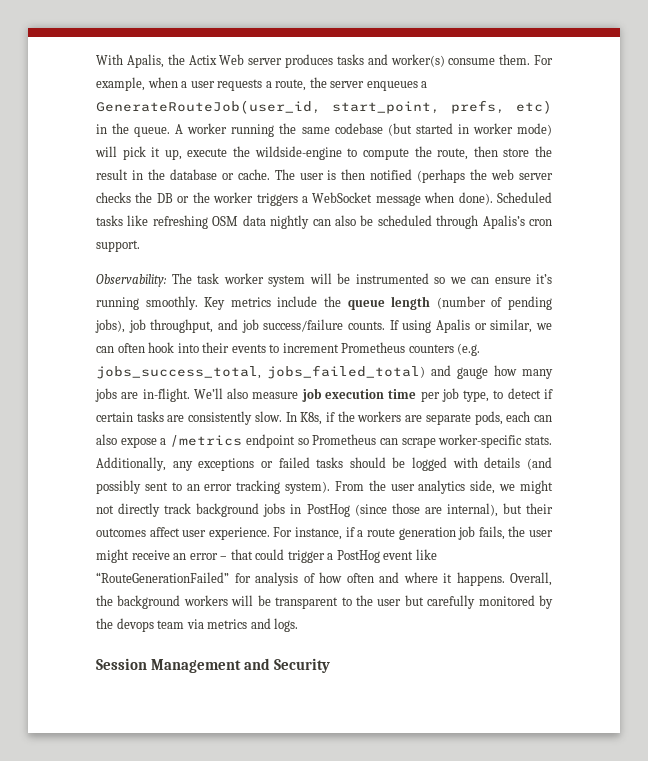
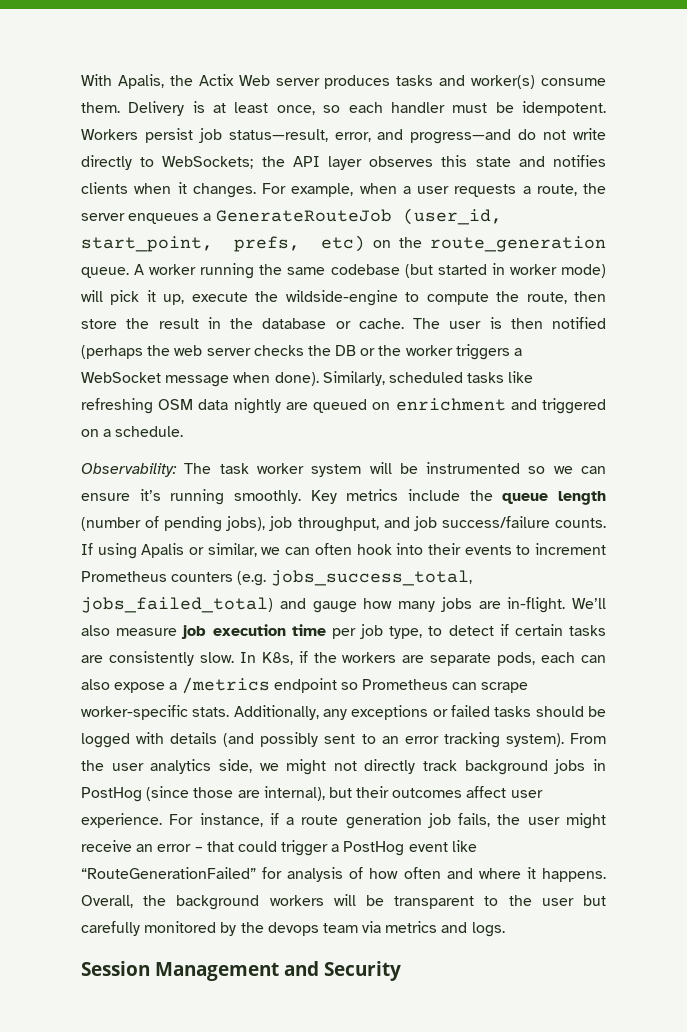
+ Delivery is at least once, so each handler must be idempotent. Workers persist job status—result, error, and progress—and do not write directly to WebSockets; the API layer observes this state and notifies clients when it changes.
- For example, when a user requests a route, the server enqueues a GenerateRouteJob(user_id, start_point, prefs, etc) in the queue.
+ For example, when a user requests a route, the server enqueues a GenerateRouteJob (user_id, start_point, prefs, etc) on the route_generation queue.
- Scheduled tasks like refreshing OSM data nightly can also be scheduled through Apalis’s cron support.
+ Similarly, scheduled tasks like refreshing OSM data nightly are queued on enrichment and triggered on a schedule.

